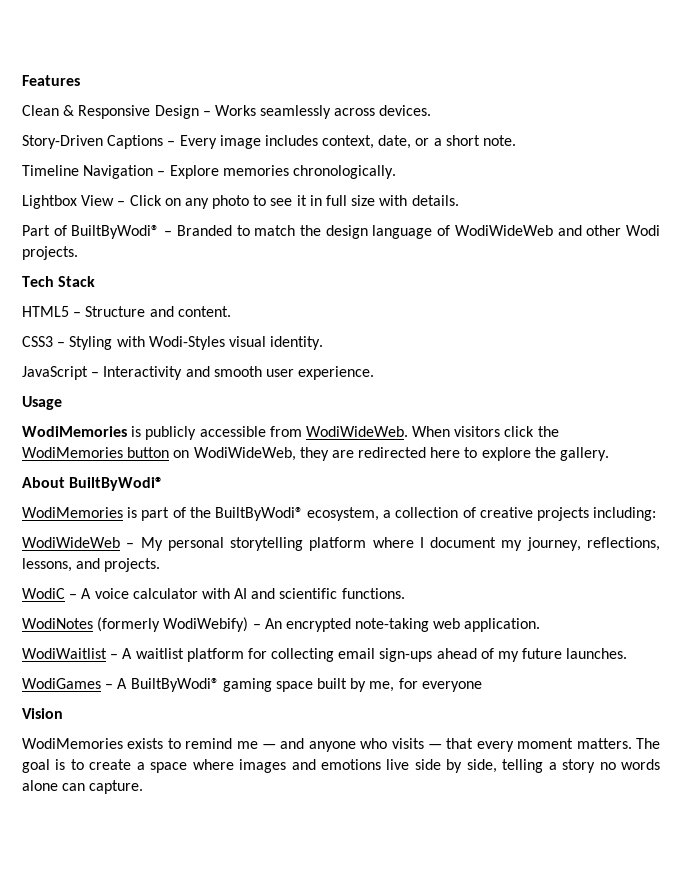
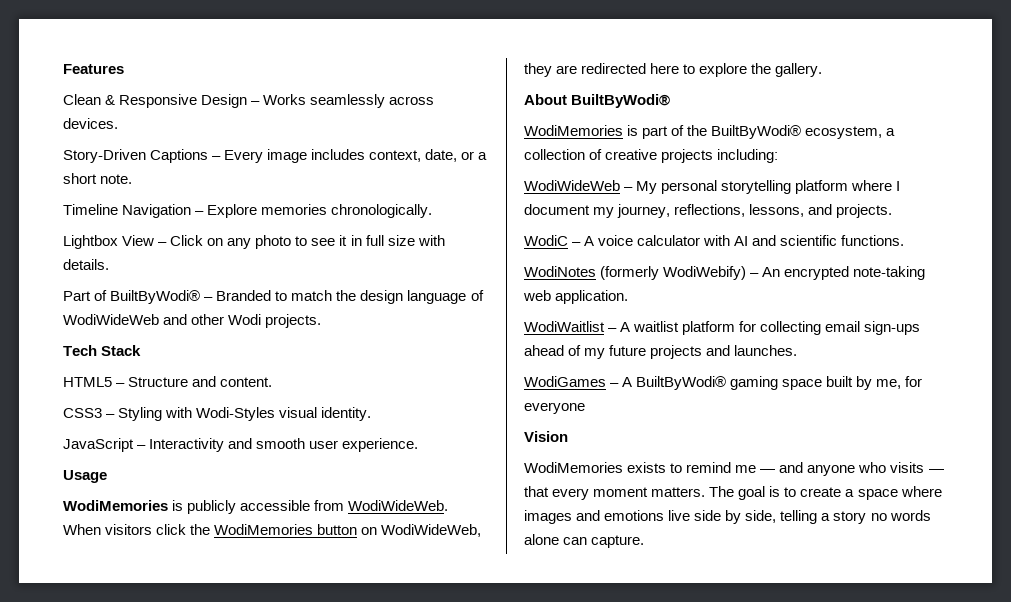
- WodiWaitlist – A waitlist platform for collecting email sign-ups ahead of my future launches.
+ WodiWaitlist – A waitlist platform for collecting email sign-ups ahead of my future projects and launches.

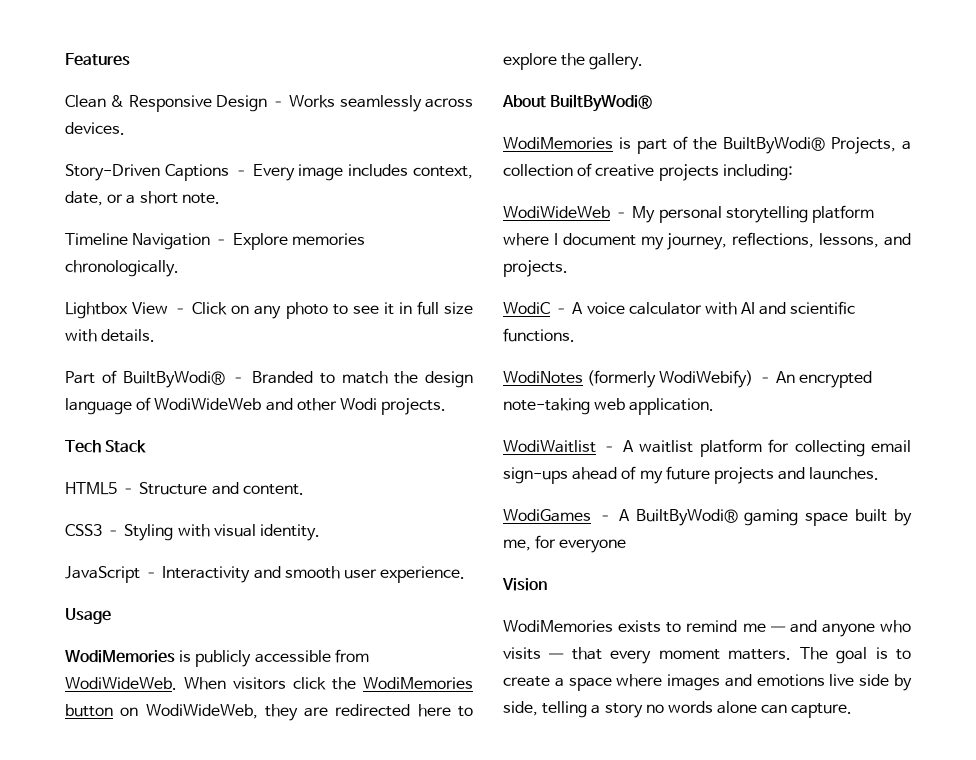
- CSS3 – Styling with Wodi-Styles visual identity.
+ CSS3 – Styling with visual identity.
- WodiMemories is part of the BuiltByWodi® ecosystem, a collection of creative projects including:
+ WodiMemories is part of the BuiltByWodi® Projects, a collection of creative projects including:

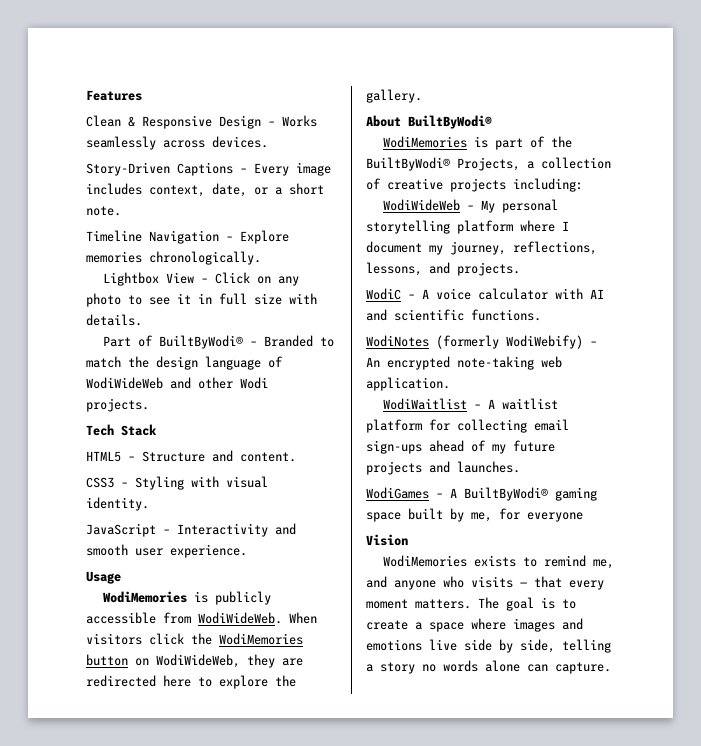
- WodiMemories exists to remind me — and anyone who visits — that every moment matters.
+ WodiMemories exists to remind me, and anyone who visits — that every moment matters.

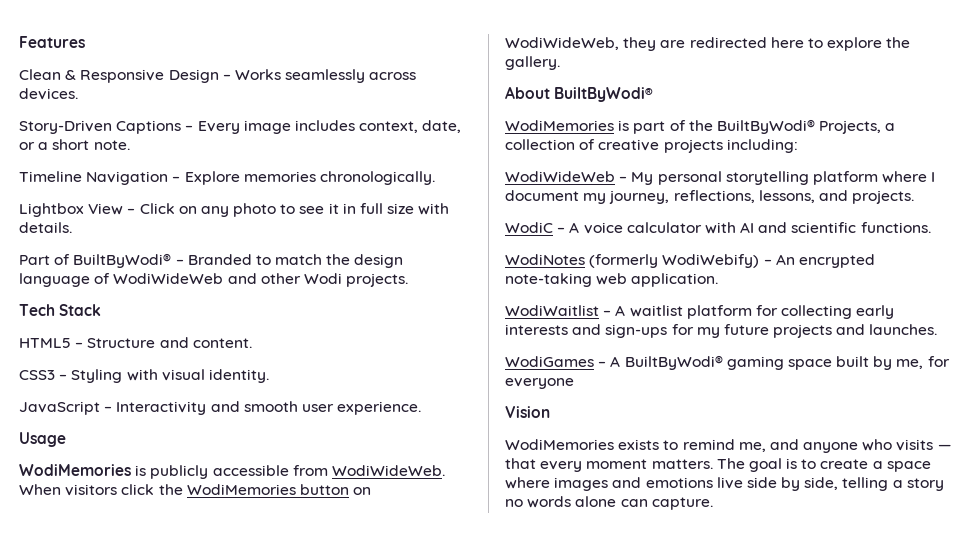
- WodiWaitlist – A waitlist platform for collecting email sign-ups ahead of my future projects and launches.
+ WodiWaitlist – A waitlist platform for collecting early interests and sign-ups for my future projects and launches.

